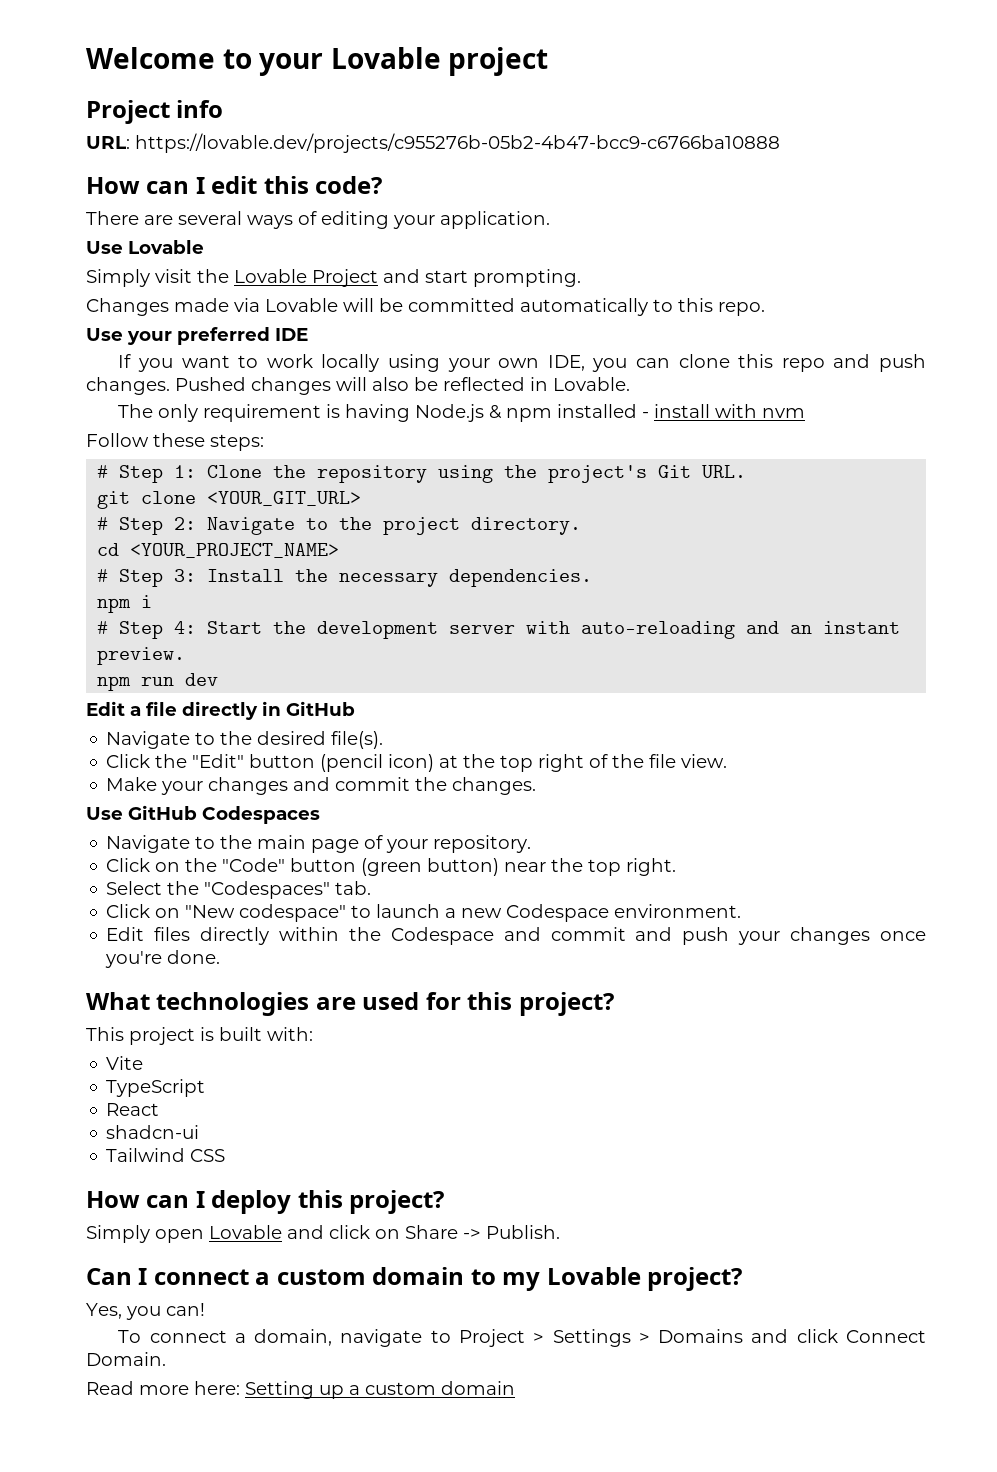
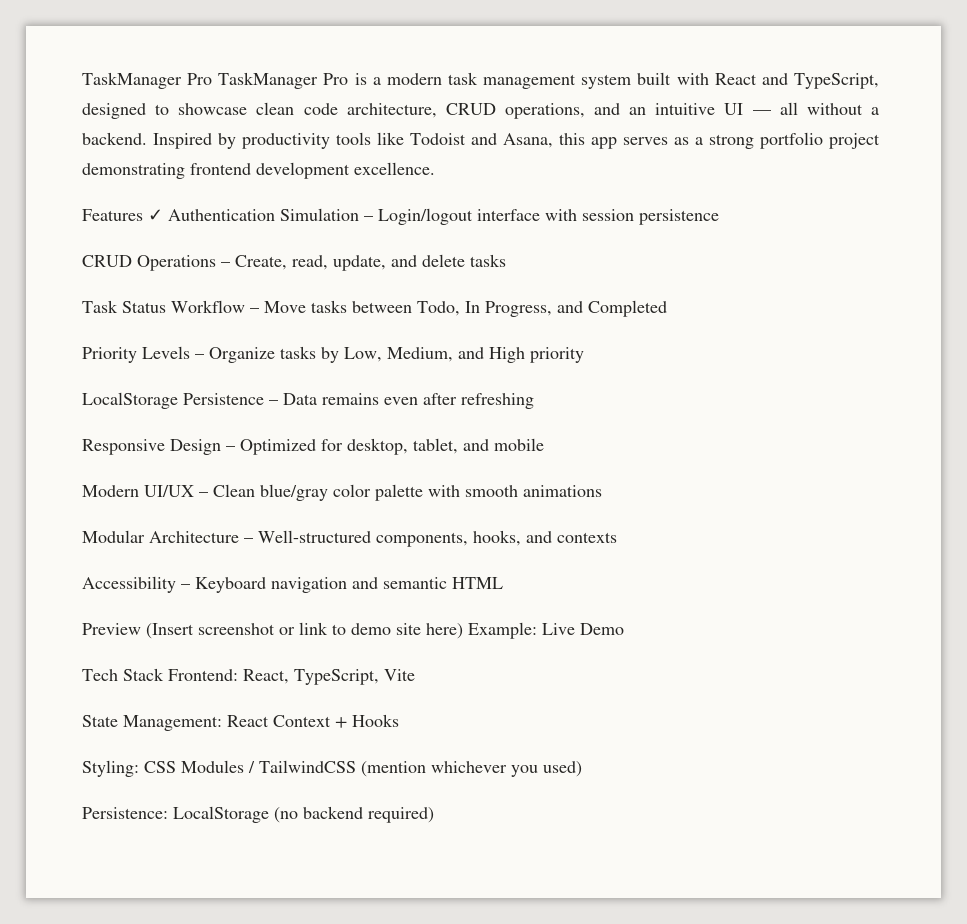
- Welcome to your Lovable project
- Project info
- URL: https://lovable.dev/projects/c955276b-05b2-4b47-bcc9-c6766ba10888
- How can I edit this code?
- There are several ways of editing your application.
- Use Lovable
- Simply visit the Lovable Project and start prompting.
- Changes made via Lovable will be committed automatically to this repo.
- Use your preferred IDE
- If you want to work locally using your own IDE, you can clone this repo and push changes. Pushed changes will also be reflected in Lovable.
- The only requirement is having Node.js & npm installed - install with nvm
- Follow these steps:
- # Step 1: Clone the repository using the project's Git URL.
- git clone <YOUR_GIT_URL>
- # Step 2: Navigate to the project directory.
- cd <YOUR_PROJECT_NAME>
- # Step 3: Install the necessary dependencies.
- npm i
- # Step 4: Start the development server with auto-reloading and an instant preview.
- npm run dev
- Edit a file directly in GitHub
- Navigate to the desired file(s).
- Click the "Edit" button (pencil icon) at the top right of the file view.
- Make your changes and commit the changes.
- Use GitHub Codespaces
- Navigate to the main page of your repository.
- Click on the "Code" button (green button) near the top right.
- Select the "Codespaces" tab.
- Click on "New codespace" to launch a new Codespace environment.
- Edit files directly within the Codespace and commit and push your changes once you're done.
- What technologies are used for this project?
- This project is built with:
- Vite
- TypeScript
- React
- shadcn-ui
- Tailwind CSS
- How can I deploy this project?
- Simply open Lovable and click on Share -> Publish.
- Can I connect a custom domain to my Lovable project?
- Yes, you can!
- To connect a domain, navigate to Project > Settings > Domains and click Connect Domain.
- Read more here: Setting up a custom domain
+ TaskManager Pro TaskManager Pro is a modern task management system built with React and TypeScript, designed to showcase clean code architecture, CRUD operations, and an intuitive UI — all without a backend. Inspired by productivity tools like Todoist and Asana, this app serves as a strong portfolio project demonstrating frontend development excellence.
+ Features ✓ Authentication Simulation – Login/logout interface with session persistence
+ CRUD Operations – Create, read, update, and delete tasks
+ Task Status Workflow – Move tasks between Todo, In Progress, and Completed
+ Priority Levels – Organize tasks by Low, Medium, and High priority
+ LocalStorage Persistence – Data remains even after refreshing
+ Responsive Design – Optimized for desktop, tablet, and mobile
+ Modern UI/UX – Clean blue/gray color palette with smooth animations
+ Modular Architecture – Well-structured components, hooks, and contexts
+ Accessibility – Keyboard navigation and semantic HTML
+ Preview (Insert screenshot or link to demo site here) Example: Live Demo
+ Tech Stack Frontend: React, TypeScript, Vite
+ State Management: React Context + Hooks
+ Styling: CSS Modules / TailwindCSS (mention whichever you used)
+ Persistence: LocalStorage (no backend required)

